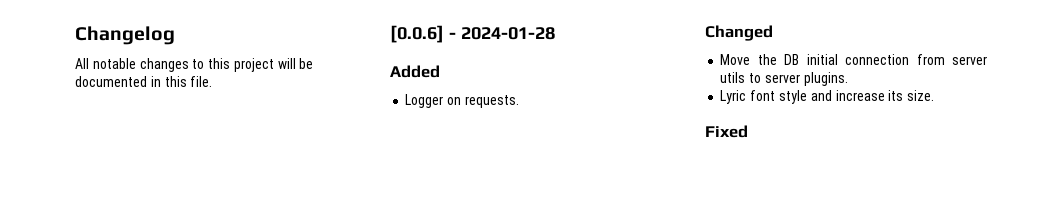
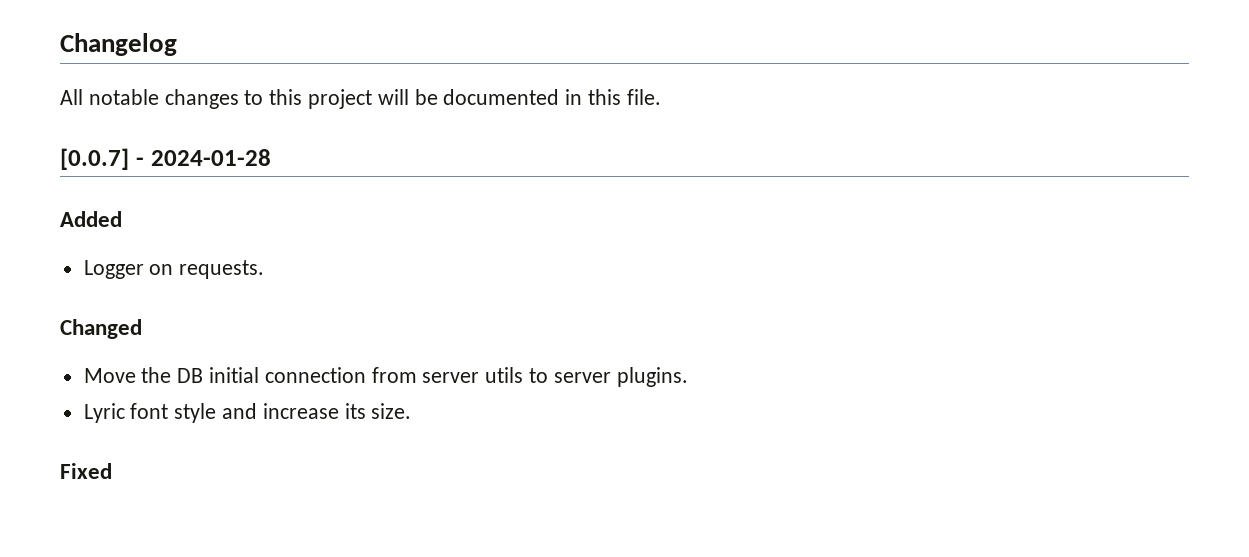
- [0.0.6] - 2024-01-28
+ [0.0.7] - 2024-01-28

